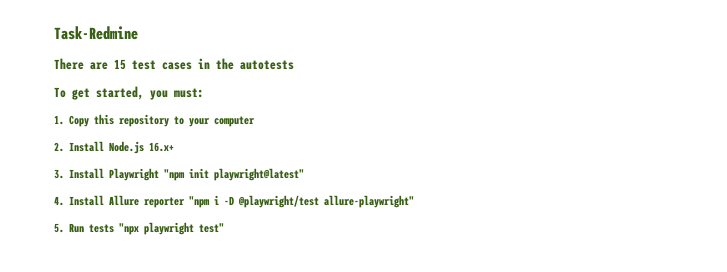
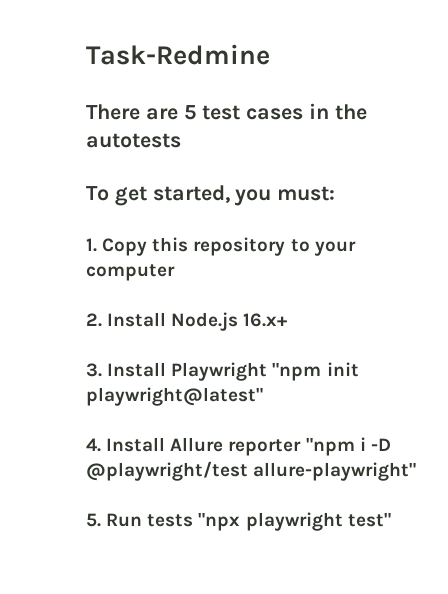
- There are 15 test cases in the autotests
+ There are 5 test cases in the autotests

